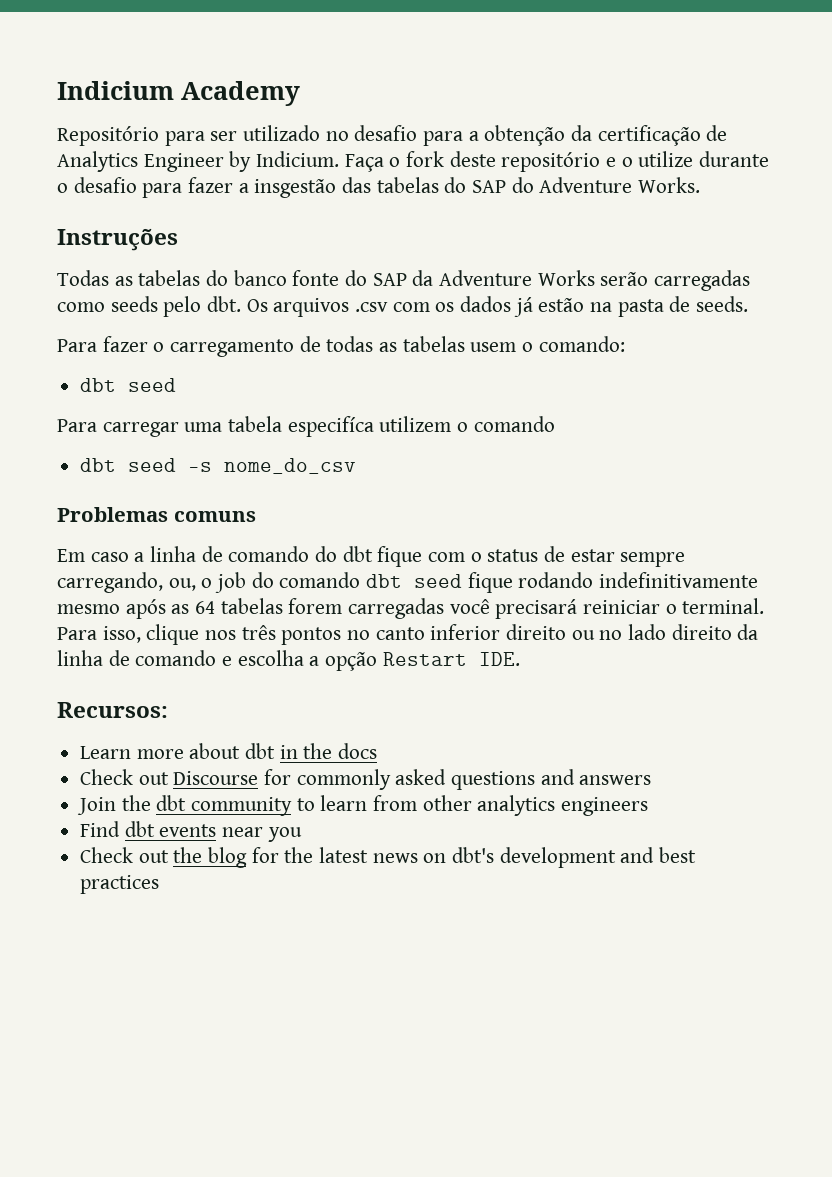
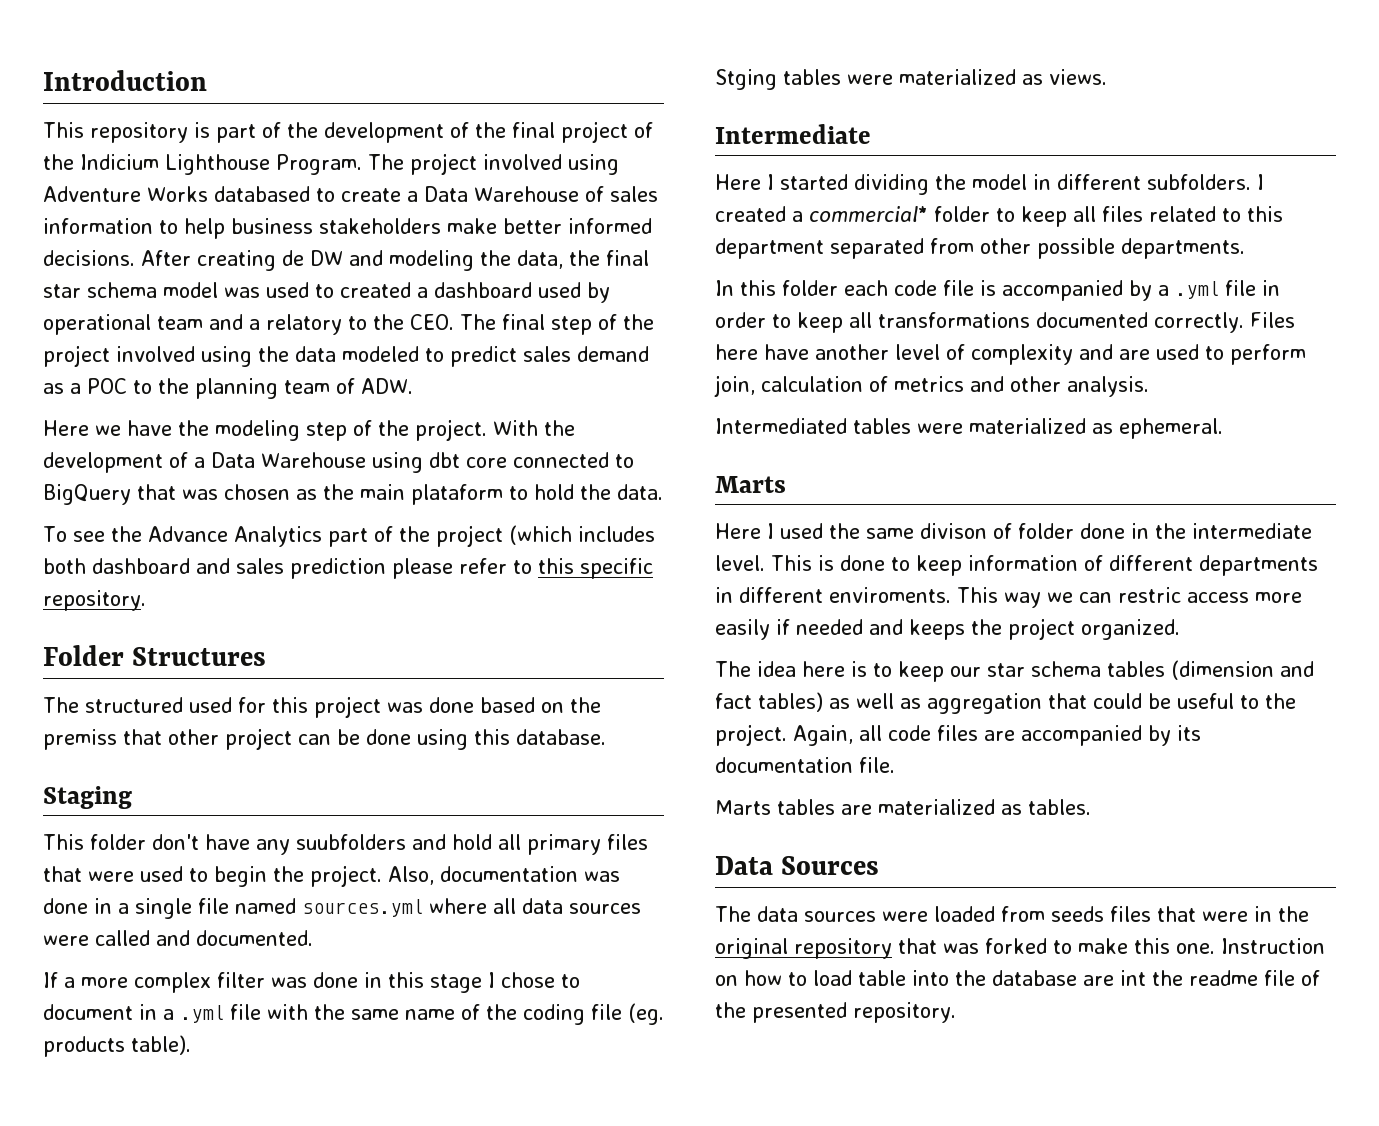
- Indicium Academy
- Repositório para ser utilizado no desafio para a obtenção da certificação de Analytics Engineer by Indicium. Faça o fork deste repositório e o utilize durante o desafio para fazer a insgestão das tabelas do SAP do Adventure Works.
- Instruções
- Todas as tabelas do banco fonte do SAP da Adventure Works serão carregadas como seeds pelo dbt. Os arquivos .csv com os dados já estão na pasta de seeds.
- Para fazer o carregamento de todas as tabelas usem o comando:
- dbt seed
- Para carregar uma tabela especifíca utilizem o comando
- dbt seed -s nome_do_csv
- Problemas comuns
- Em caso a linha de comando do dbt fique com o status de estar sempre carregando, ou, o job do comando dbt seed fique rodando indefinitivamente mesmo após as 64 tabelas forem carregadas você precisará reiniciar o terminal. Para isso, clique nos três pontos no canto inferior direito ou no lado direito da linha de comando e escolha a opção Restart IDE.
- Recursos:
- Learn more about dbt in the docs
- Check out Discourse for commonly asked questions and answers
- Join the dbt community to learn from other analytics engineers
- Find dbt events near you
- Check out the blog for the latest news on dbt's development and best practices
+ Introduction
+ This repository is part of the development of the final project of the Indicium Lighthouse Program. The project involved using Adventure Works databased to create a Data Warehouse of sales information to help business stakeholders make better informed decisions. After creating de DW and modeling the data, the final star schema model was used to created a dashboard used by operational team and a relatory to the CEO. The final step of the project involved using the data modeled to predict sales demand as a POC to the planning team of ADW.
+ Here we have the modeling step of the project. With the development of a Data Warehouse using dbt core connected to BigQuery that was chosen as the main plataform to hold the data.
+ To see the Advance Analytics part of the project (which includes both dashboard and sales prediction please refer to this specific repository.
+ Folder Structures
+ The structured used for this project was done based on the premiss that other project can be done using this database.
+ Staging
+ This folder don't have any suubfolders and hold all primary files that were used to begin the project. Also, documentation was done in a single file named sources.yml where all data sources were called and documented.
+ If a more complex filter was done in this stage I chose to document in a .yml file with the same name of the coding file (eg. products table).
+ Stging tables were materialized as views.
+ Intermediate
+ Here I started dividing the model in different subfolders. I created a commercial* folder to keep all files related to this department separated from other possible departments.
+ In this folder each code file is accompanied by a .yml file in order to keep all transformations documented correctly. Files here have another level of complexity and are used to perform join, calculation of metrics and other analysis.
+ Intermediated tables were materialized as ephemeral.
+ Marts
+ Here I used the same divison of folder done in the intermediate level. This is done to keep information of different departments in different enviroments. This way we can restric access more easily if needed and keeps the project organized.
+ The idea here is to keep our star schema tables (dimension and fact tables) as well as aggregation that could be useful to the project. Again, all code files are accompanied by its documentation file.
+ Marts tables are materialized as tables.
+ Data Sources
+ The data sources were loaded from seeds files that were in the original repository that was forked to make this one. Instruction on how to load table into the database are int the readme file of the presented repository.

